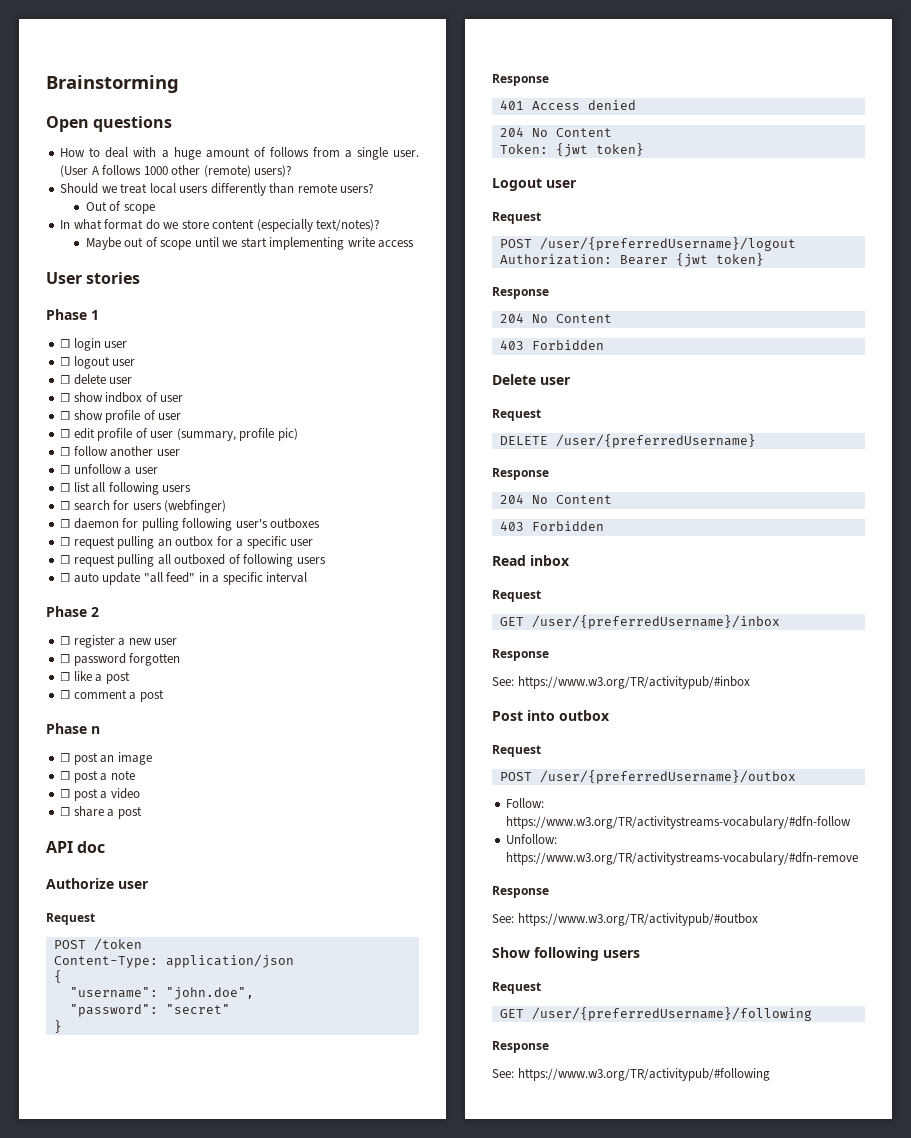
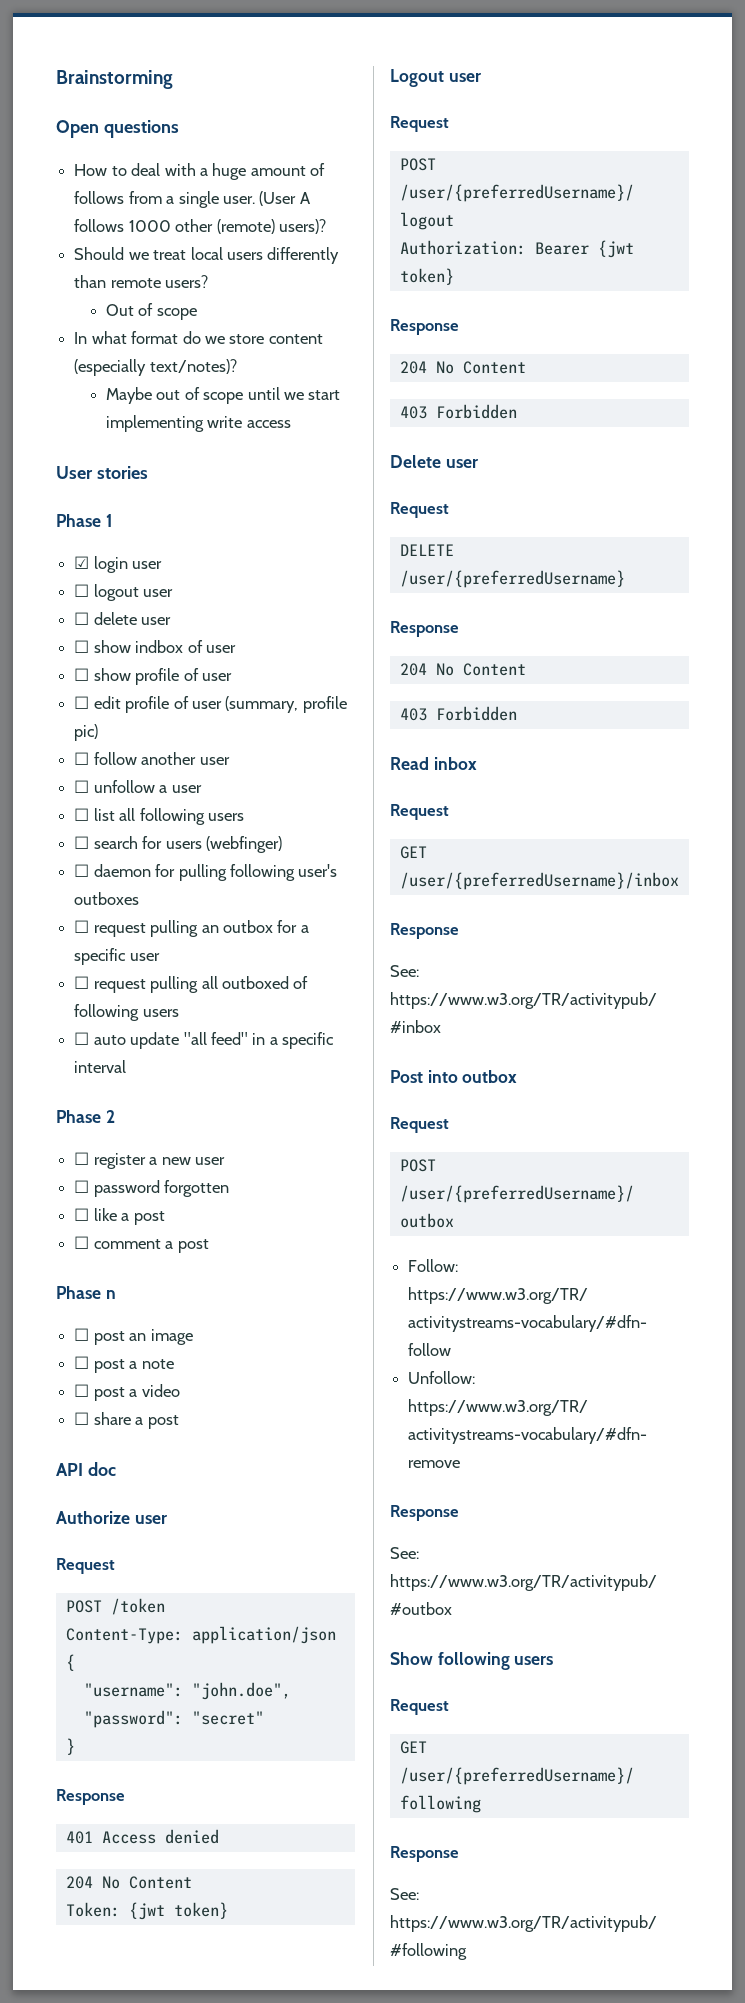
- ☐ login user
+ ☑ login user

